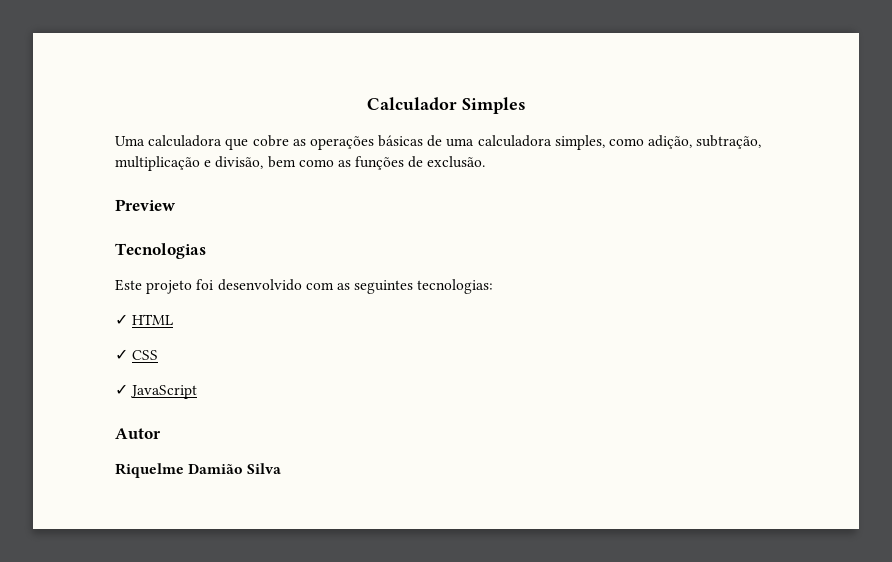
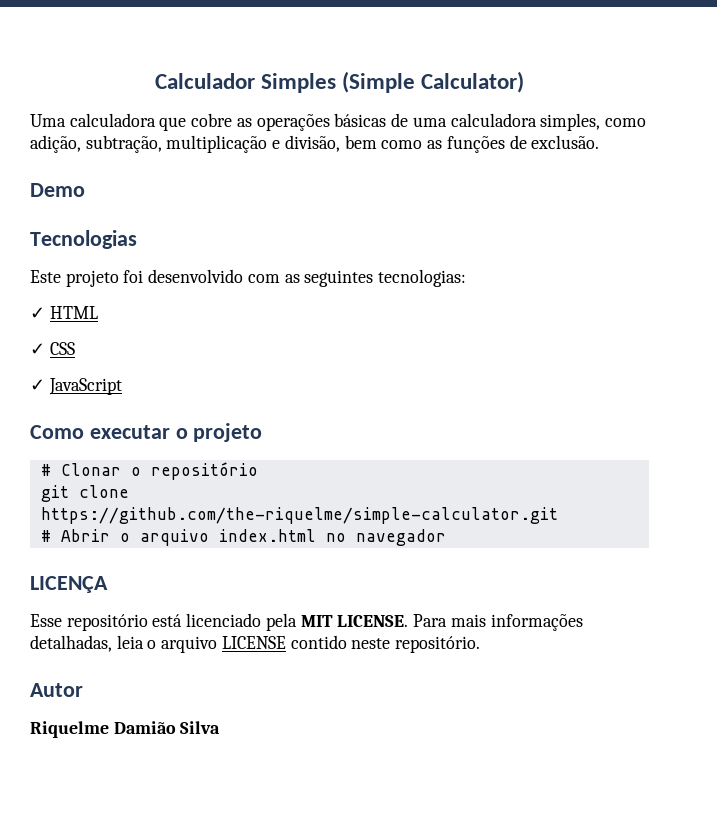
- Calculador Simples
+ Calculador Simples (Simple Calculator)
- Preview
+ Demo
+ Como executar o projeto
+ # Clonar o repositório
+ git clone https://github.com/the-riquelme/simple-calculator.git
+ # Abrir o arquivo index.html no navegador
+ LICENÇA
+ Esse repositório está licenciado pela MIT LICENSE. Para mais informações detalhadas, leia o arquivo LICENSE contido neste repositório.

